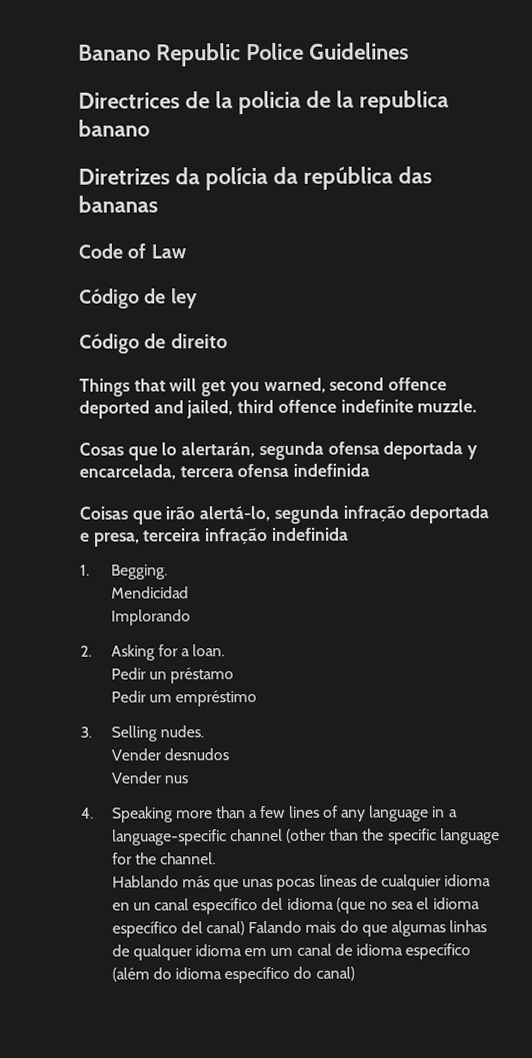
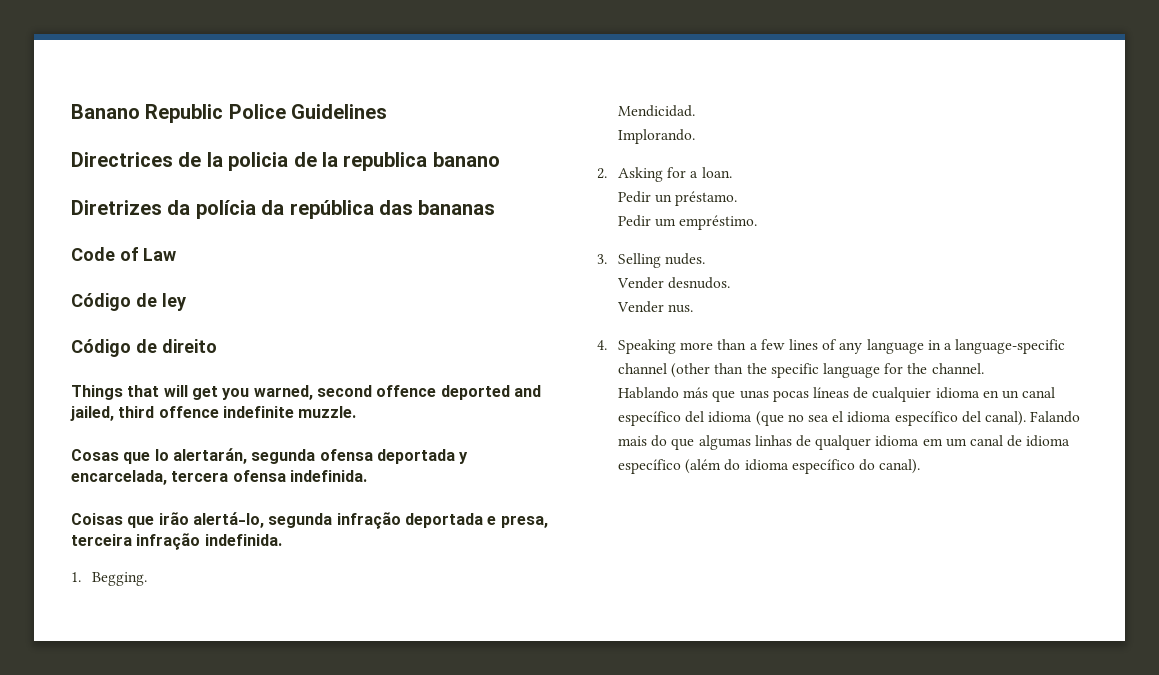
- Cosas que lo alertarán, segunda ofensa deportada y encarcelada, tercera ofensa indefinida
+ Cosas que lo alertarán, segunda ofensa deportada y encarcelada, tercera ofensa indefinida.
- Coisas que irão alertá-lo, segunda infração deportada e presa, terceira infração indefinida
+ Coisas que irão alertá-lo, segunda infração deportada e presa, terceira infração indefinida.
- Mendicidad
- Implorando
+ Mendicidad.
+ Implorando.
- Pedir un préstamo
+ Pedir un préstamo.
- Pedir um empréstimo
+ Pedir um empréstimo.
- Vender desnudos
- Vender nus
+ Vender desnudos.
+ Vender nus.
- Hablando más que unas pocas líneas de cualquier idioma en un canal específico del idioma (que no sea el idioma específico del canal) Falando mais do que algumas linhas de qualquer idioma em um canal de idioma específico (além do idioma específico do canal)
+ Hablando más que unas pocas líneas de cualquier idioma en un canal específico del idioma (que no sea el idioma específico del canal). Falando mais do que algumas linhas de qualquer idioma em um canal de idioma específico (além do idioma específico do canal).

